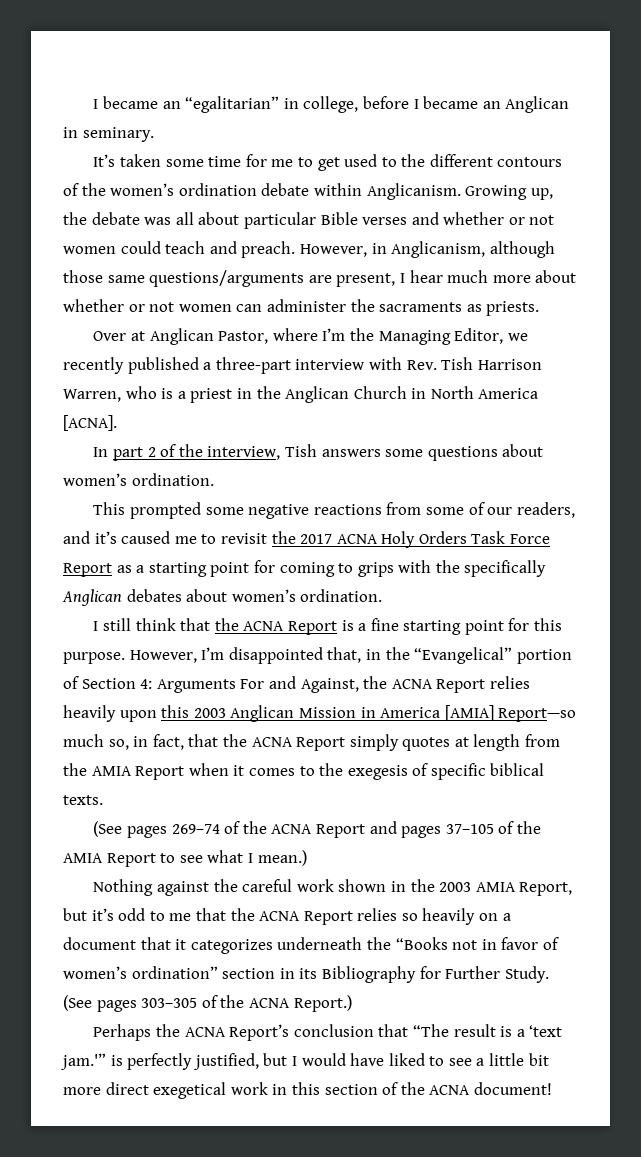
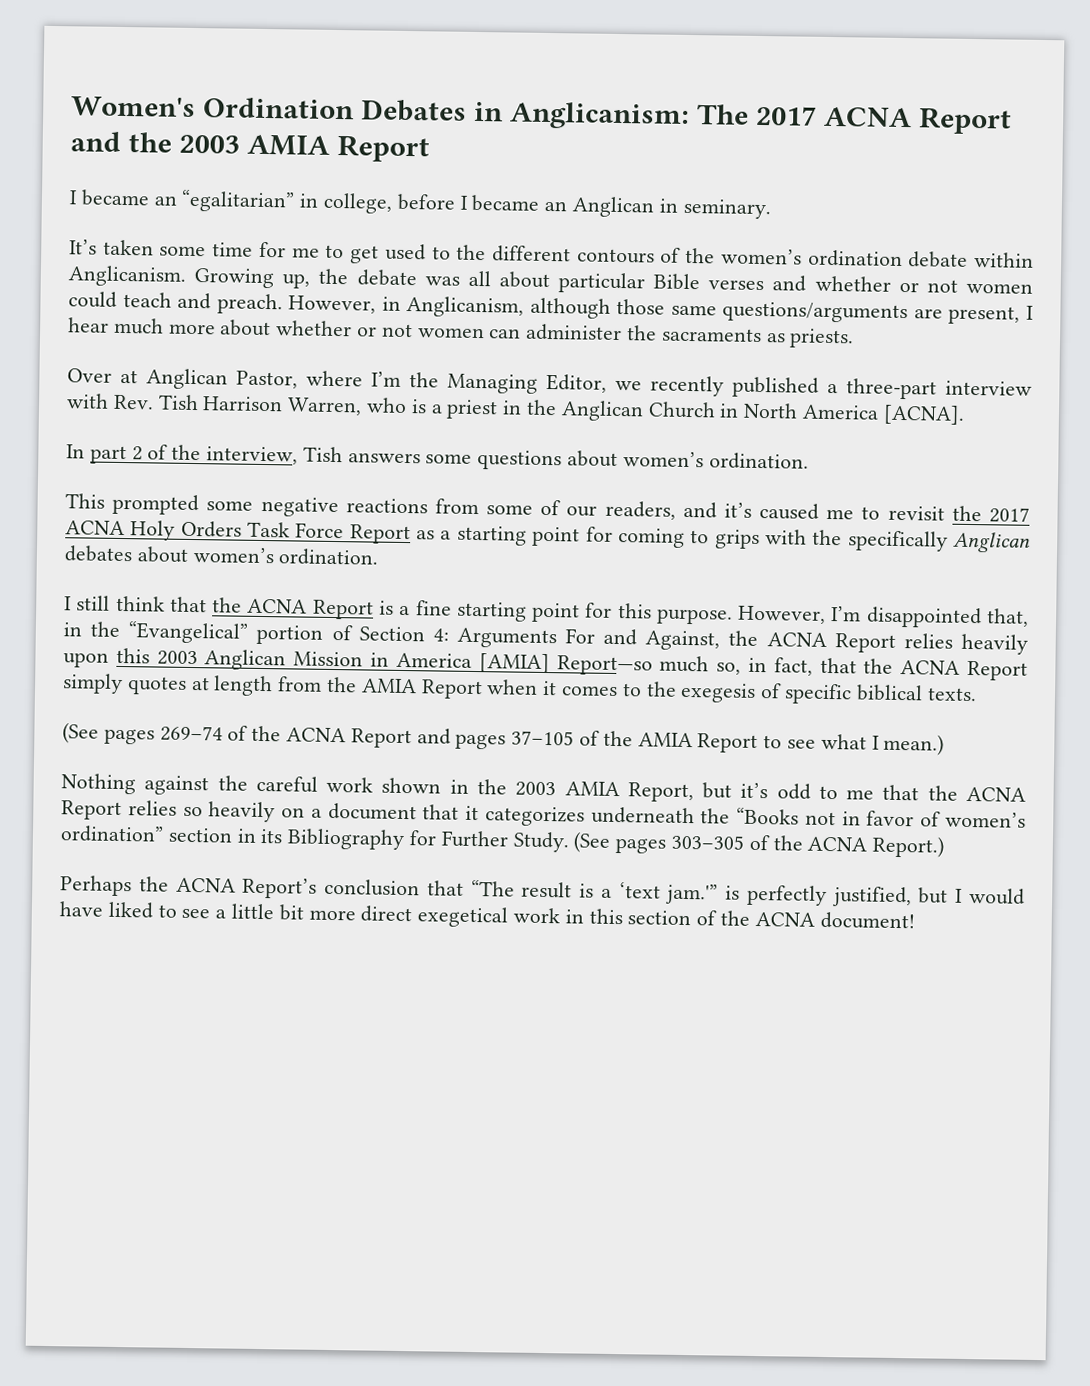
+ Women's Ordination Debates in Anglicanism: The 2017 ACNA Report and the 2003 AMIA Report

